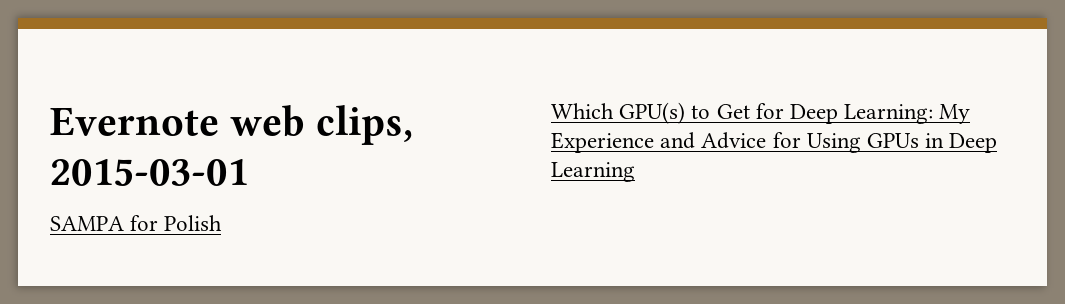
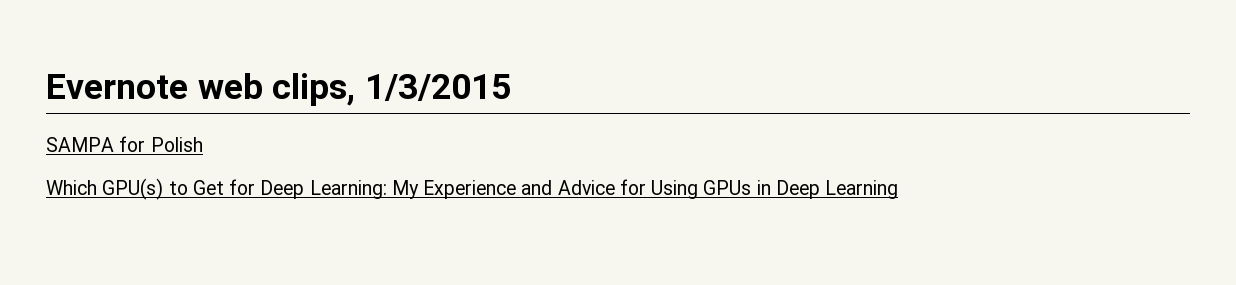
- Evernote web clips, 2015-03-01
+ Evernote web clips, 1/3/2015

